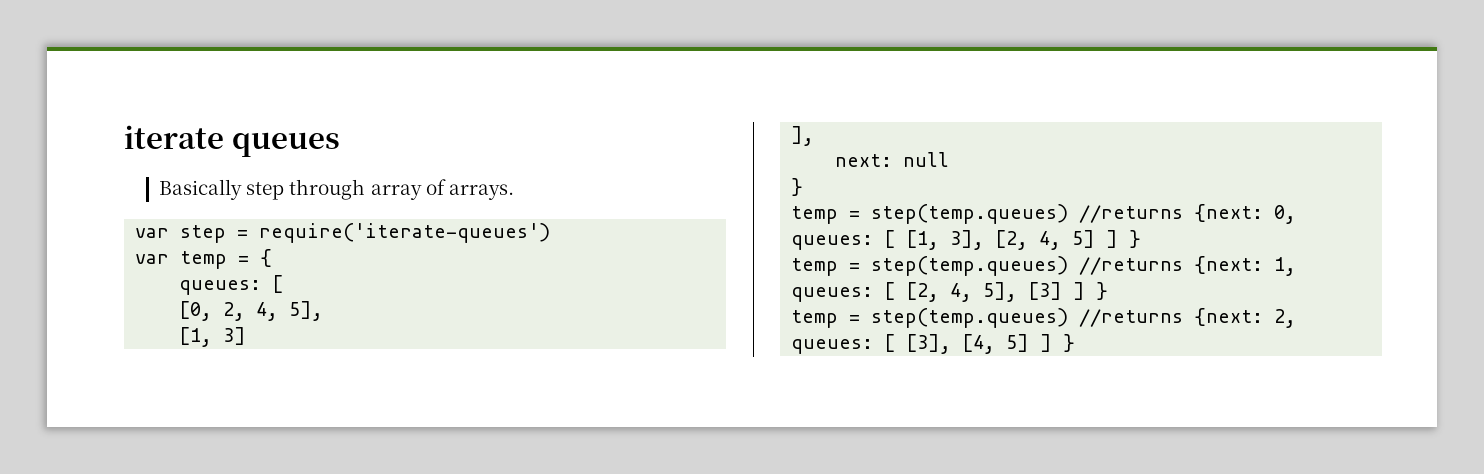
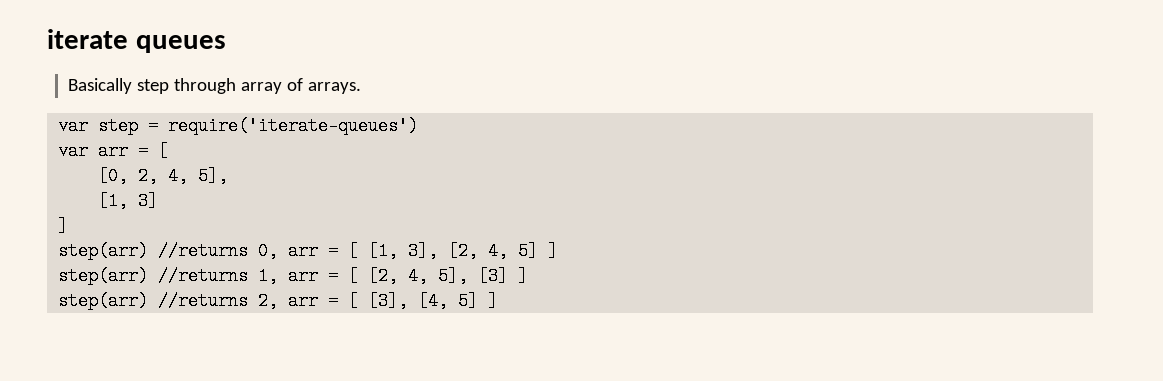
- var temp = {
- queues: [
+ var arr = [
  [1, 3]
- ],
- next: null
- }
- temp = step(temp.queues) //returns {next: 0, queues: [ [1, 3], [2, 4, 5] ] }
- temp = step(temp.queues) //returns {next: 1, queues: [ [2, 4, 5], [3] ] }
- temp = step(temp.queues) //returns {next: 2, queues: [ [3], [4, 5] ] }
+ ]
+ step(arr) //returns 0, arr = [ [1, 3], [2, 4, 5] ]
+ step(arr) //returns 1, arr = [ [2, 4, 5], [3] ]
+ step(arr) //returns 2, arr = [ [3], [4, 5] ]

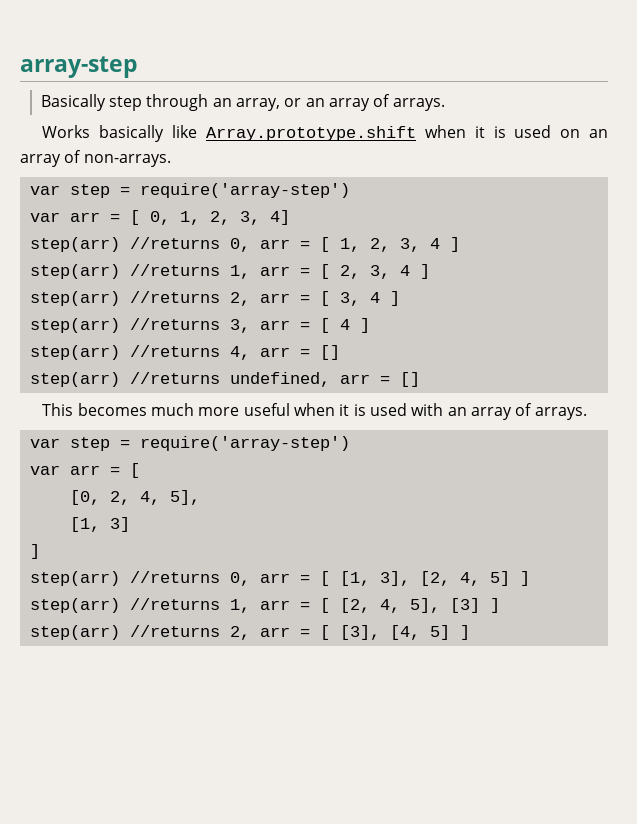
- iterate queues
+ array-step
- Basically step through array of arrays.
- var step = require('iterate-queues')
+ Basically step through an array, or an array of arrays.
+ Works basically like Array.prototype.shift when it is used on an array of non-arrays.
+ var step = require('array-step')
+ var arr = [ 0, 1, 2, 3, 4]
+ step(arr) //returns 0, arr = [ 1, 2, 3, 4 ]
+ step(arr) //returns 1, arr = [ 2, 3, 4 ]
+ step(arr) //returns 2, arr = [ 3, 4 ]
+ step(arr) //returns 3, arr = [ 4 ]
+ step(arr) //returns 4, arr = []
+ step(arr) //returns undefined, arr = []
+ This becomes much more useful when it is used with an array of arrays.
+ var step = require('array-step')

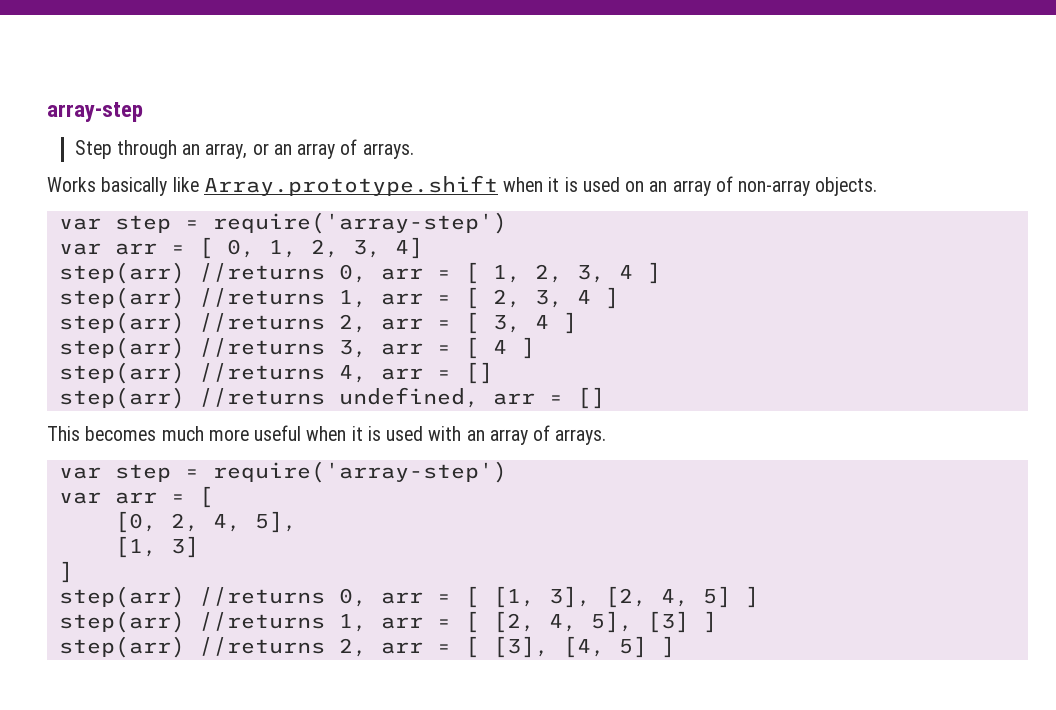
- Basically step through an array, or an array of arrays.
+ Step through an array, or an array of arrays.
- Works basically like Array.prototype.shift when it is used on an array of non-arrays.
+ Works basically like Array.prototype.shift when it is used on an array of non-array objects.

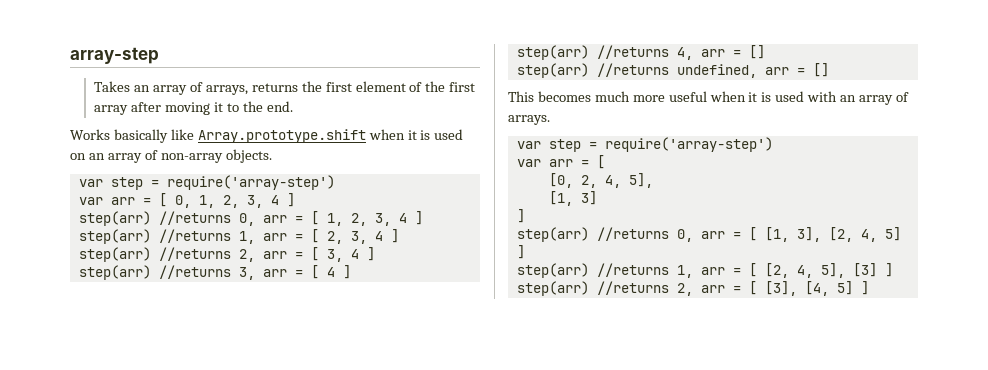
- Step through an array, or an array of arrays.
+ Takes an array of arrays, returns the first element of the first array after moving it to the end.
- var arr = [ 0, 1, 2, 3, 4]
+ var arr = [ 0, 1, 2, 3, 4 ]

